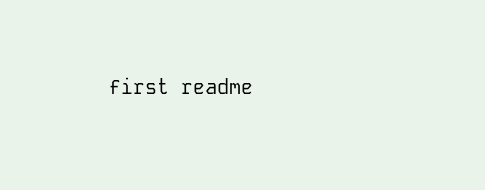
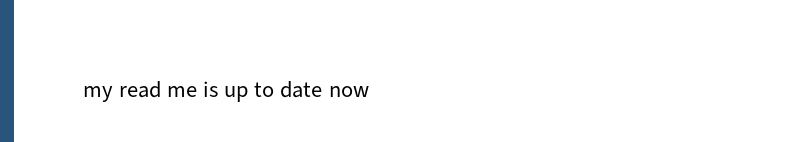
- first readme
+ my read me is up to date now

